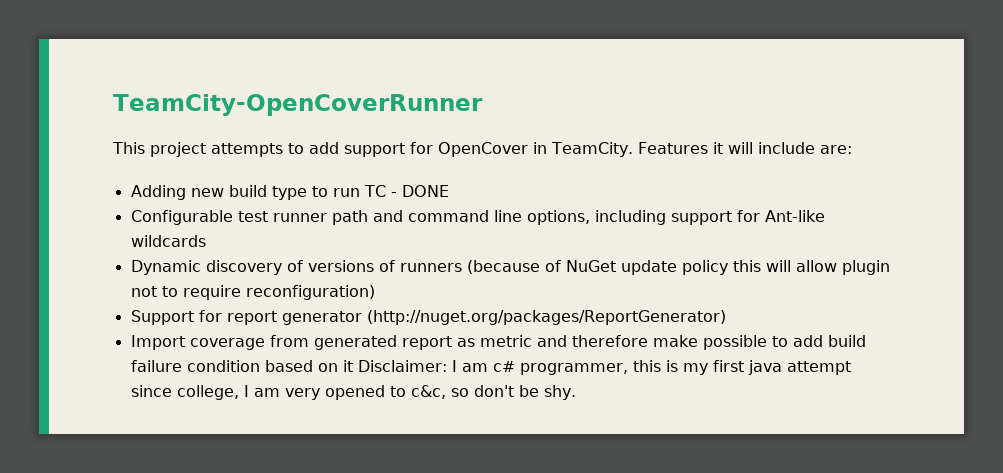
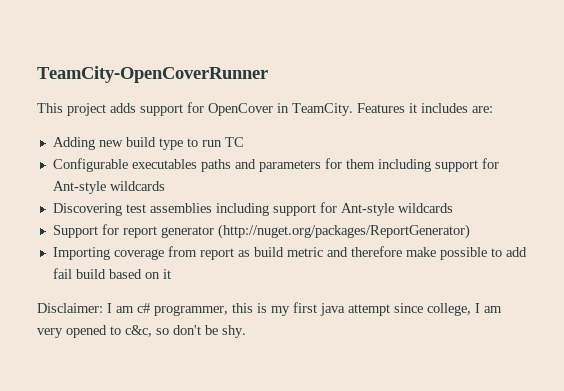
- This project attempts to add support for OpenCover in TeamCity.
+ This project adds support for OpenCover in TeamCity.
- Features it will include are:
+ Features it includes are:
- Adding new build type to run TC - DONE
+ Adding new build type to run TC
- Configurable test runner path and command line options, including support for Ant-like wildcards
- Dynamic discovery of versions of runners (because of NuGet update policy this will allow plugin not to require reconfiguration)
+ Configurable executables paths and parameters for them including support for Ant-style wildcards
+ Discovering test assemblies including support for Ant-style wildcards
- Import coverage from generated report as metric and therefore make possible to add build failure condition based on it Disclaimer: I am c# programmer, this is my first java attempt since college, I am very opened to c&c, so don't be shy.
+ Importing coverage from report as build metric and therefore make possible to add fail build based on it
+ Disclaimer: I am c# programmer, this is my first java attempt since college, I am very opened to c&c, so don't be shy.

